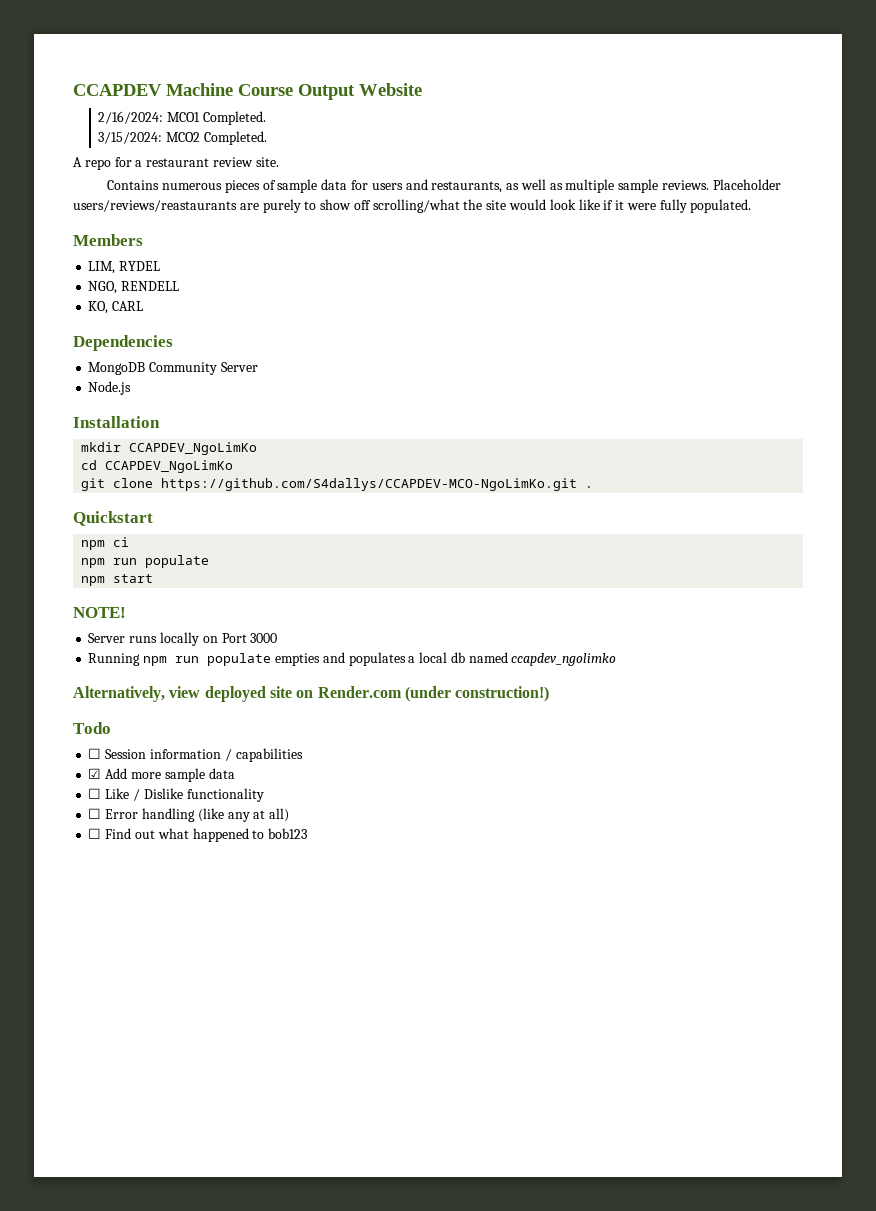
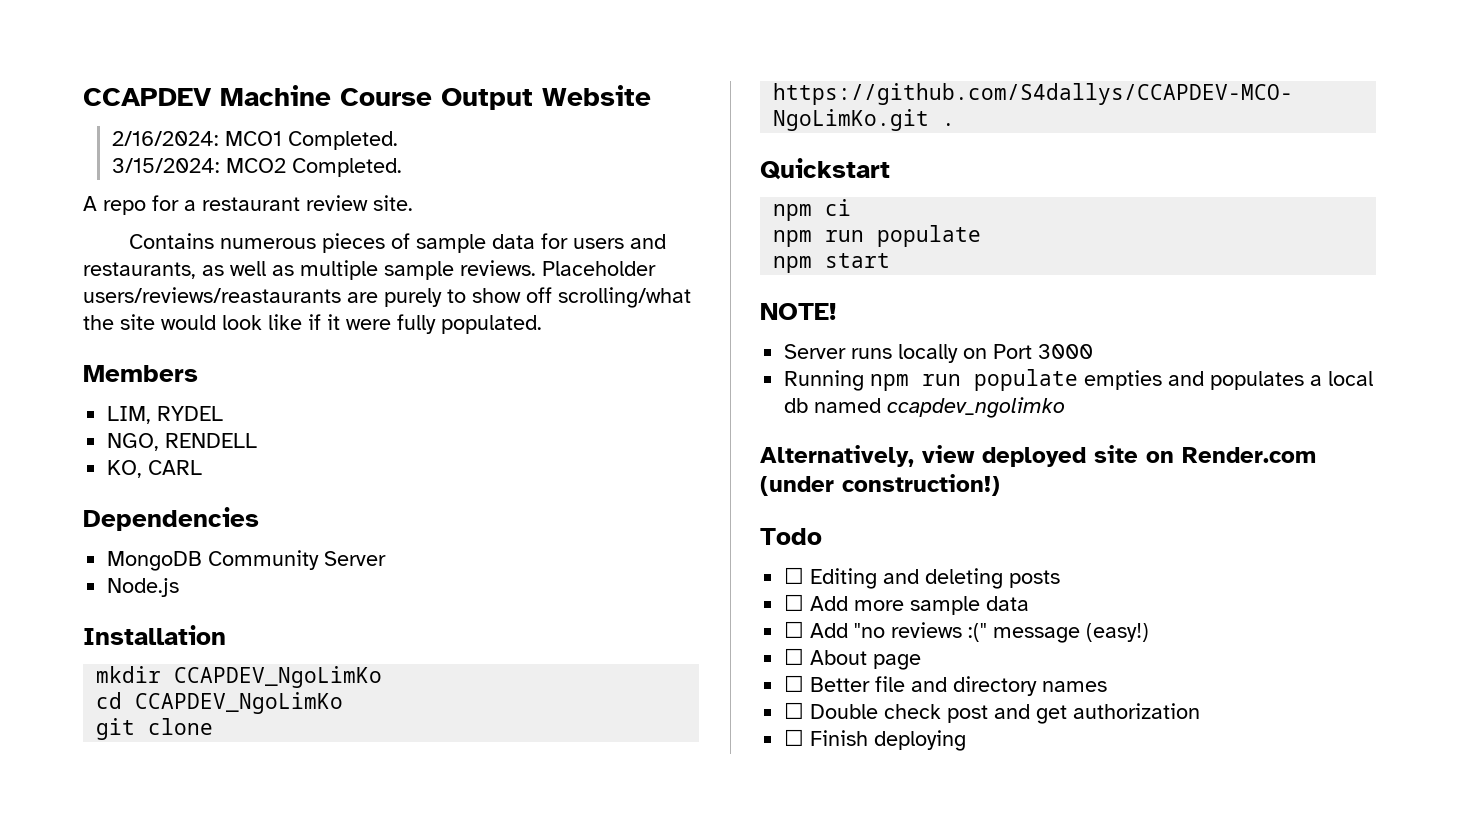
- ☐ Session information / capabilities
- ☑ Add more sample data
+ ☐ Editing and deleting posts
+ ☐ Add more sample data
- ☐ Like / Dislike functionality
- ☐ Error handling (like any at all)
- ☐ Find out what happened to bob123
+ ☐ Add "no reviews :(" message (easy!)
+ ☐ About page
+ ☐ Better file and directory names
+ ☐ Double check post and get authorization
+ ☐ Finish deploying

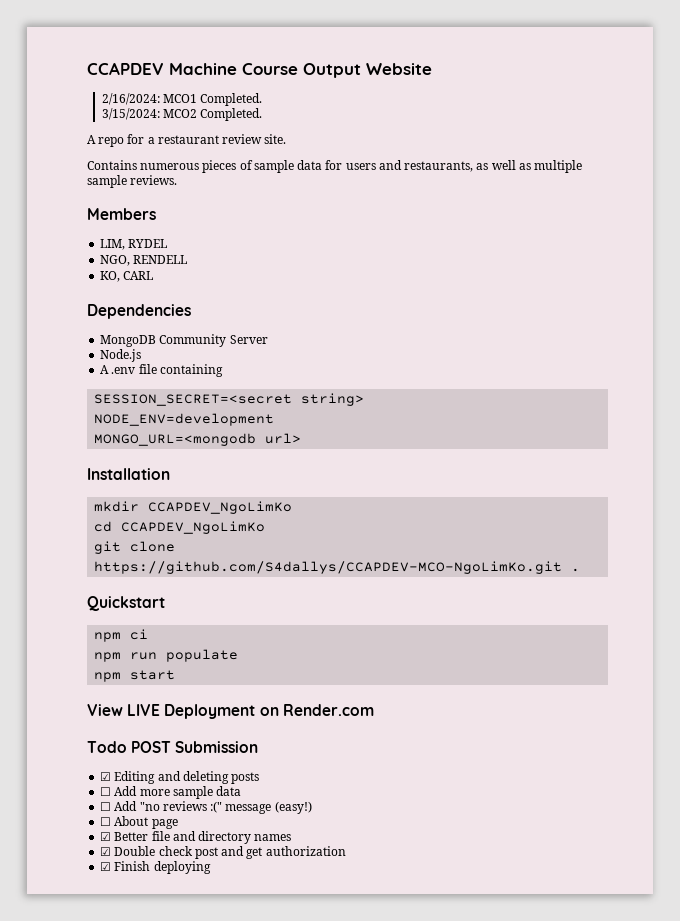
- Placeholder users/reviews/reastaurants are purely to show off scrolling/what the site would look like if it were fully populated.
+ A .env file containing
+ SESSION_SECRET=<secret string>
+ NODE_ENV=development
+ MONGO_URL=<mongodb url>
- NOTE!
- Server runs locally on Port 3000
- Running npm run populate empties and populates a local db named ccapdev_ngolimko
- Alternatively, view deployed site on Render.com (under construction!)
+ View LIVE Deployment on Render.com
- Todo
- ☐ Editing and deleting posts
+ Todo POST Submission
+ ☑ Editing and deleting posts
- ☐ Better file and directory names
+ ☑ Better file and directory names
- ☐ Double check post and get authorization
+ ☑ Double check post and get authorization
- ☐ Finish deploying
+ ☑ Finish deploying

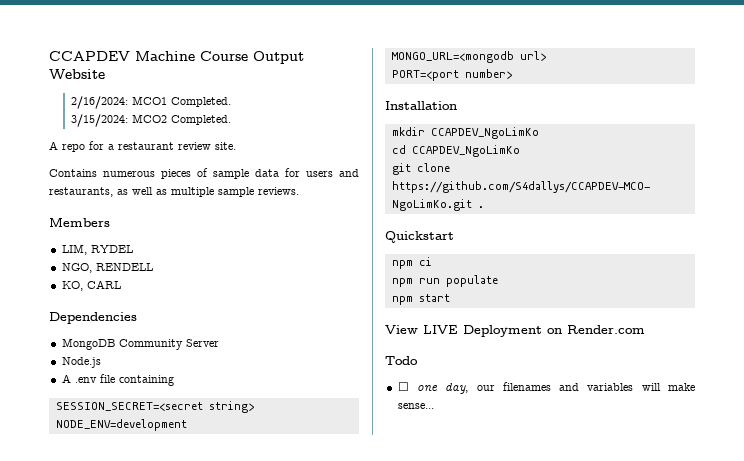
+ PORT=<port number>
- Todo POST Submission
- ☑ Editing and deleting posts
- ☐ Add more sample data
- ☐ Add "no reviews :(" message (easy!)
- ☐ About page
- ☑ Better file and directory names
- ☑ Double check post and get authorization
- ☑ Finish deploying
+ Todo
+ ☐ one day, our filenames and variables will make sense...

